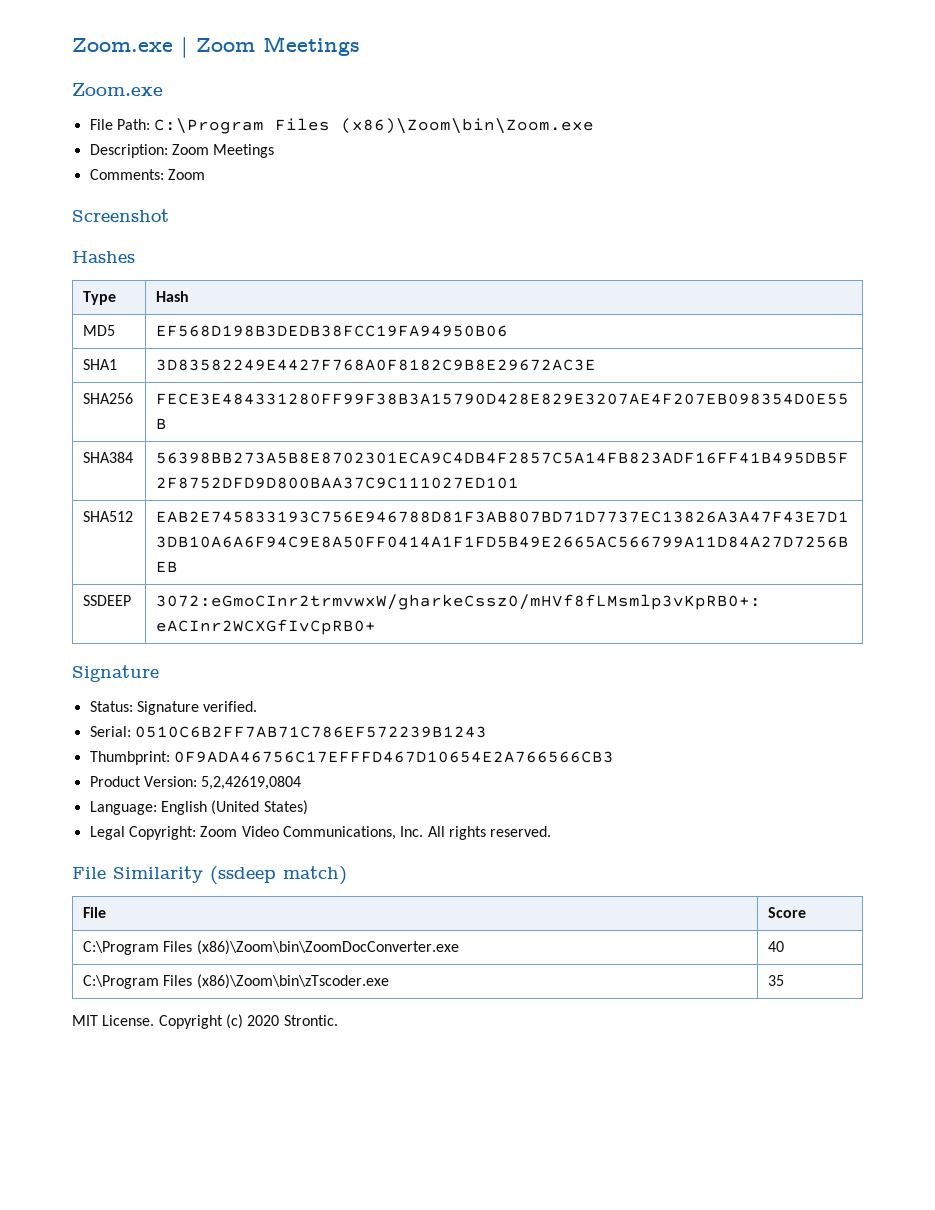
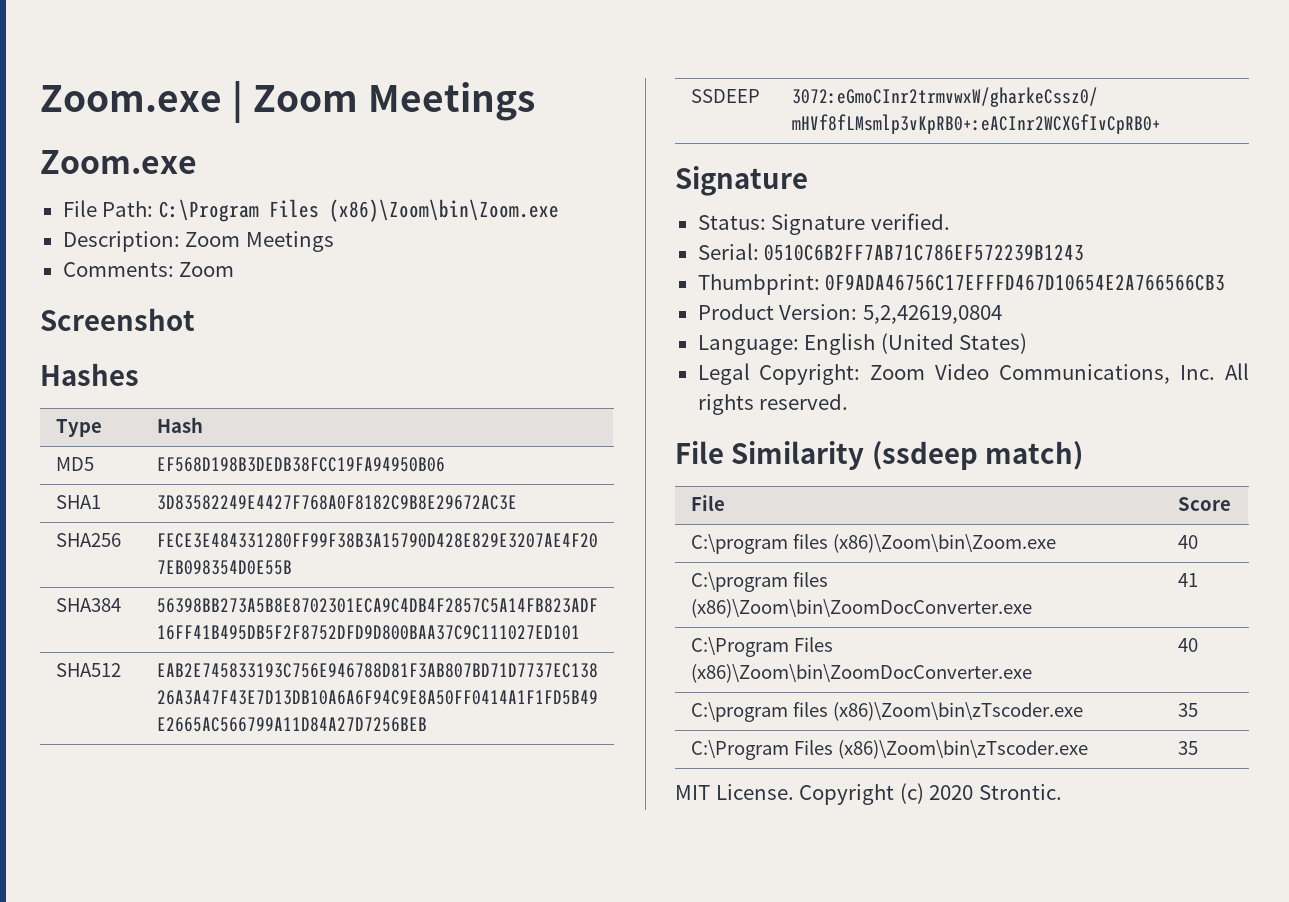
+ C:\program files (x86)\Zoom\bin\Zoom.exe | 40
+ C:\program files (x86)\Zoom\bin\ZoomDocConverter.exe | 41
+ C:\program files (x86)\Zoom\bin\zTscoder.exe | 35

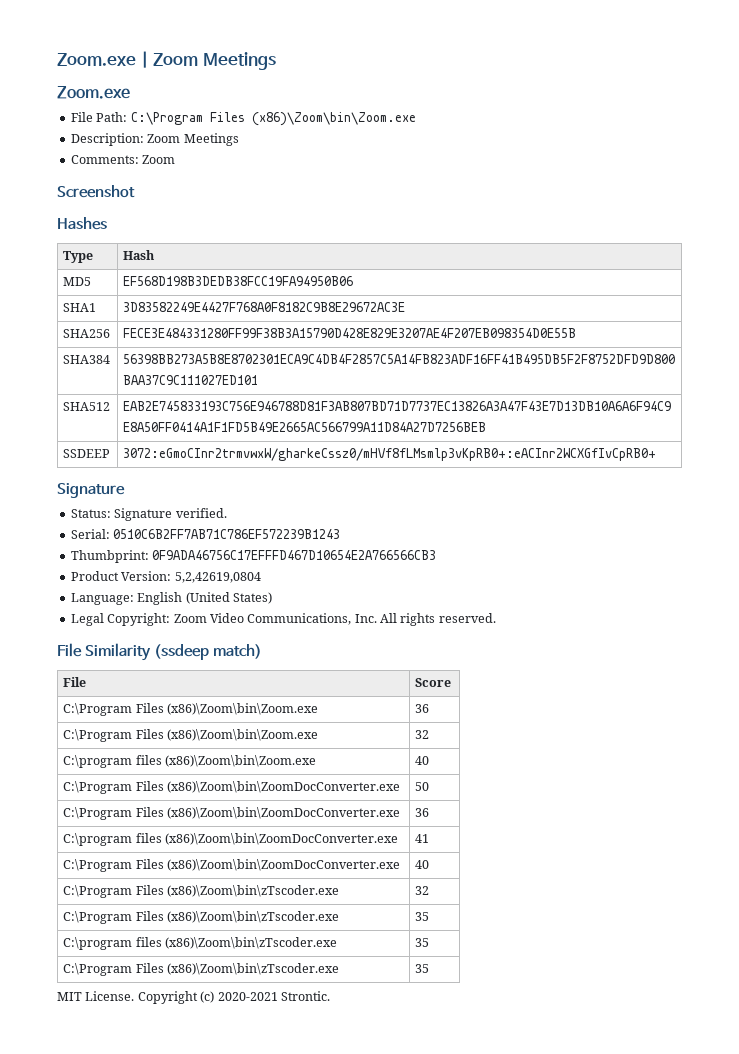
+ C:\Program Files (x86)\Zoom\bin\Zoom.exe | 36
+ C:\Program Files (x86)\Zoom\bin\Zoom.exe | 32
  C:\program files (x86)\Zoom\bin\Zoom.exe | 40
+ C:\Program Files (x86)\Zoom\bin\ZoomDocConverter.exe | 50
+ C:\Program Files (x86)\Zoom\bin\ZoomDocConverter.exe | 36
+ C:\Program Files (x86)\Zoom\bin\zTscoder.exe | 32
+ C:\Program Files (x86)\Zoom\bin\zTscoder.exe | 35
- Copyright (c) 2020 Strontic.
+ Copyright (c) 2020-2021 Strontic.

